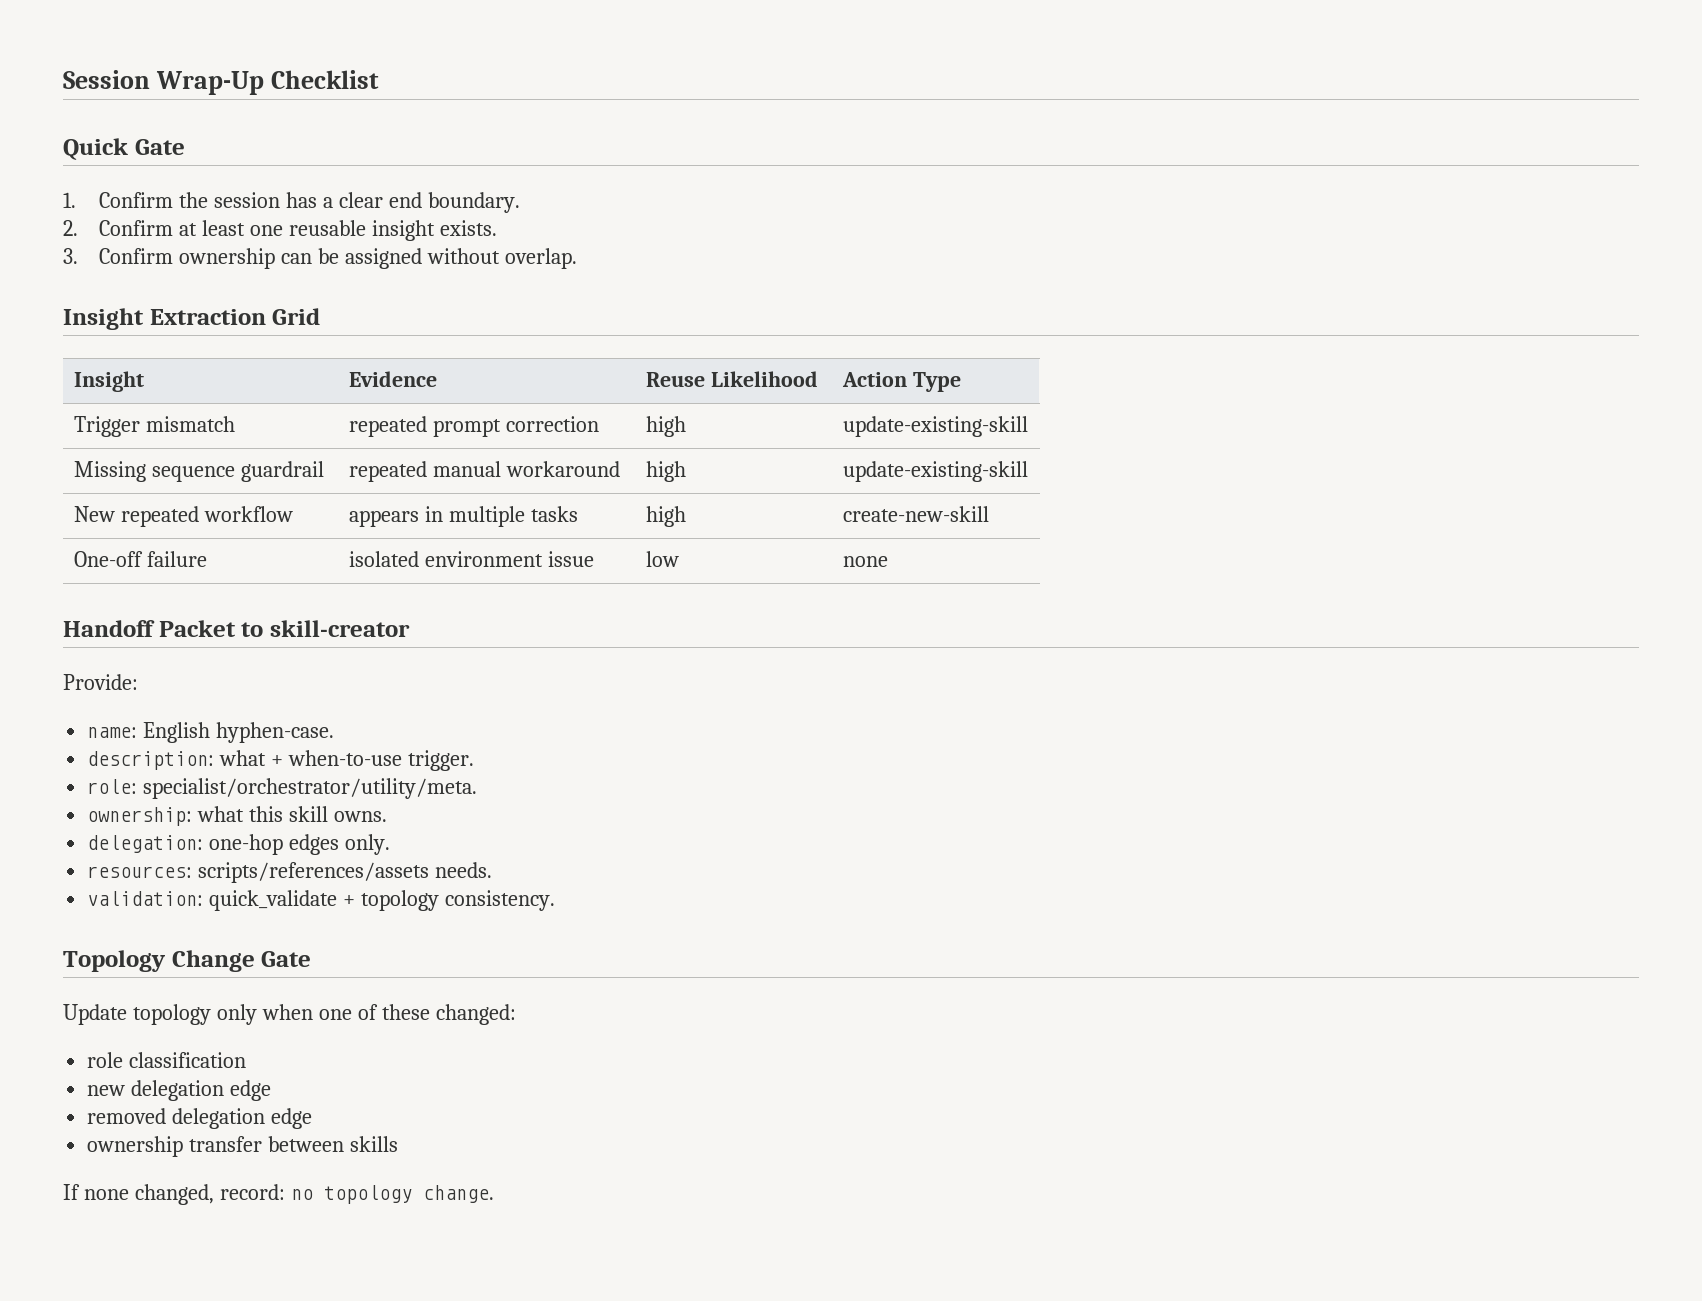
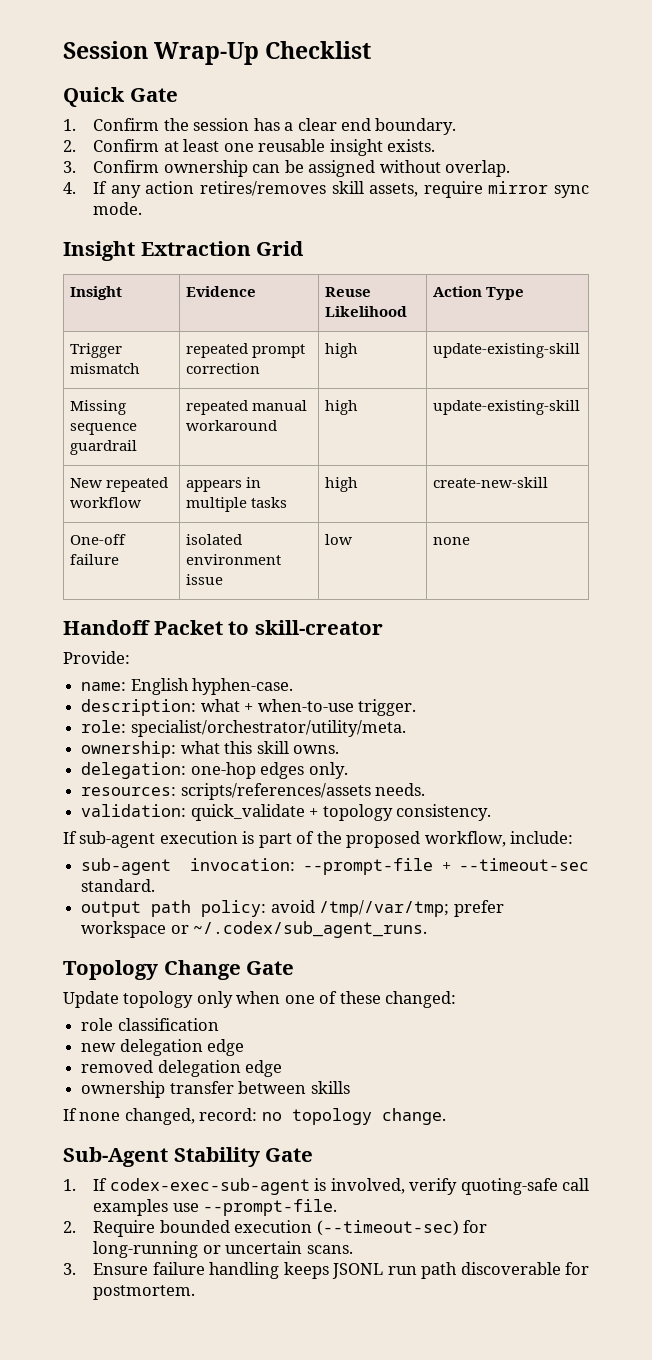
+ 4. If any action retires/removes skill assets, require mirror sync mode.
+ If sub-agent execution is part of the proposed workflow, include:
+ sub-agent invocation: --prompt-file + --timeout-sec standard.
+ output path policy: avoid /tmp//var/tmp; prefer workspace or ~/.codex/sub_agent_runs.
+ Sub-Agent Stability Gate
+ 1. If codex-exec-sub-agent is involved, verify quoting-safe call examples use --prompt-file.
+ 2. Require bounded execution (--timeout-sec) for long-running or uncertain scans.
+ 3. Ensure failure handling keeps JSONL run path discoverable for postmortem.

